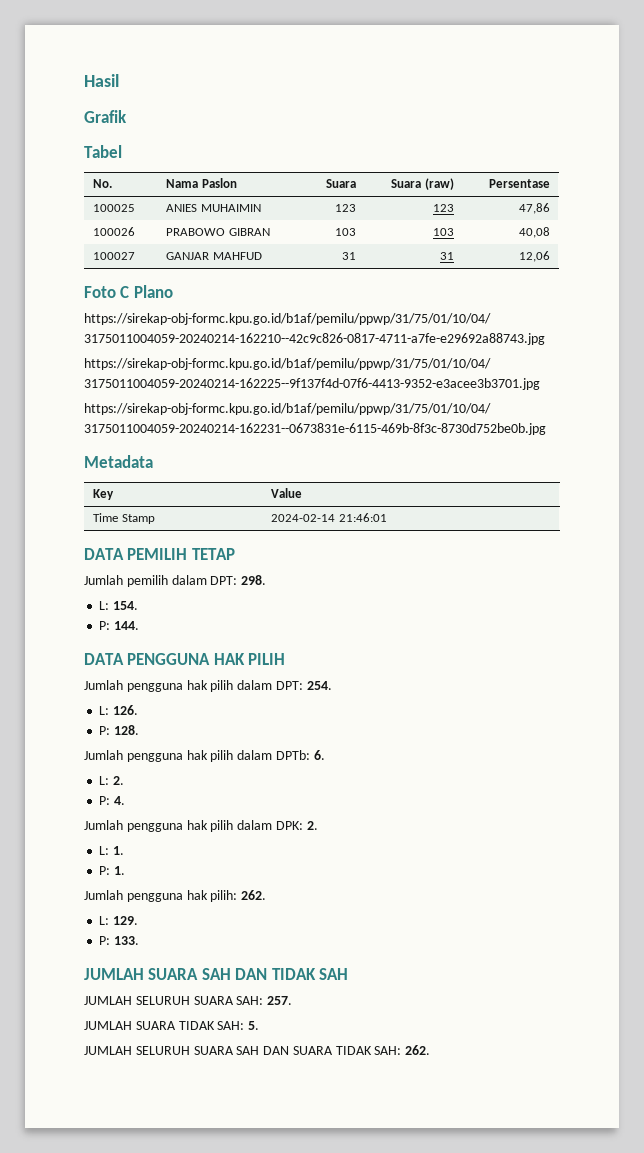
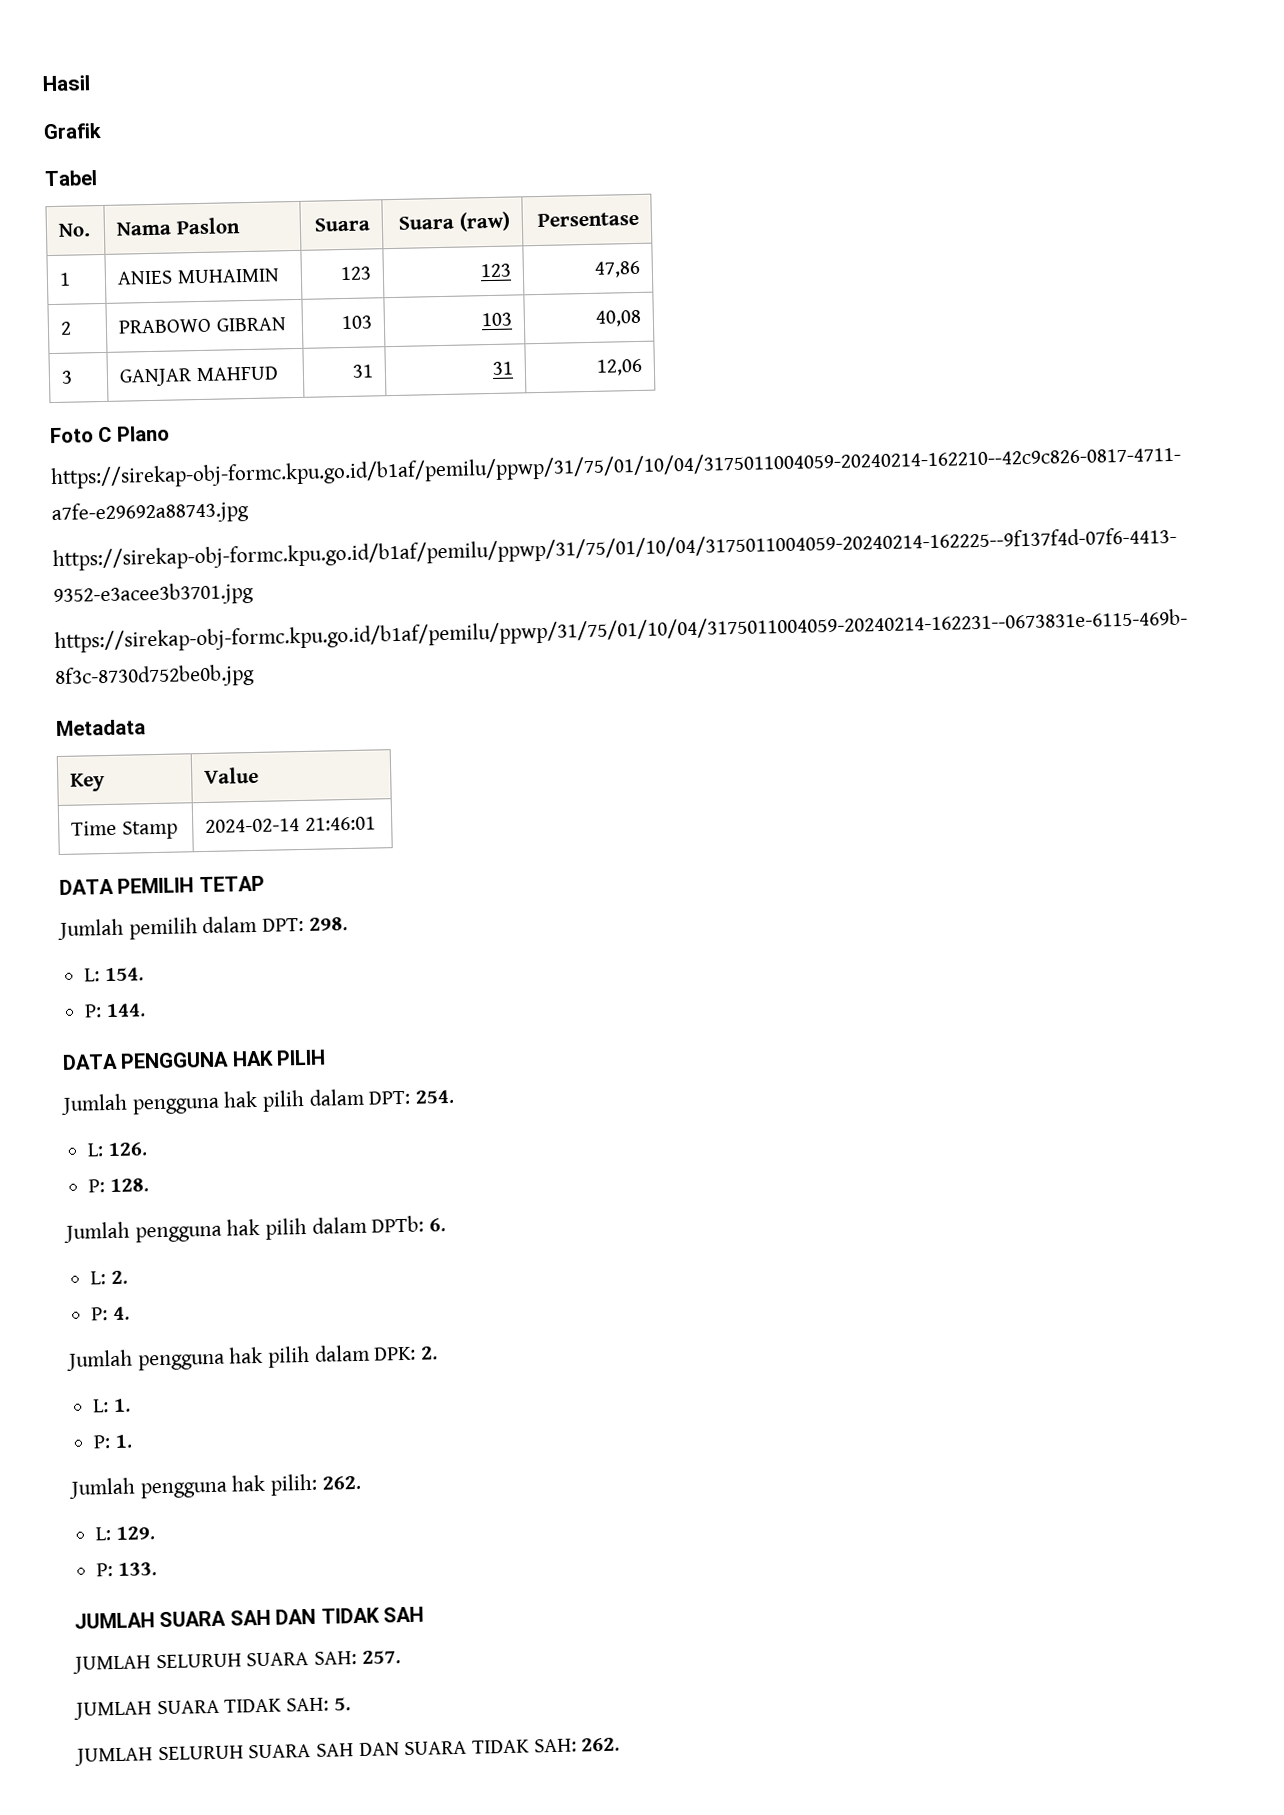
- 100025 | ANIES MUHAIMIN | 123 | 123 | 47,86
+ 1 | ANIES MUHAIMIN | 123 | 123 | 47,86
- 100026 | PRABOWO GIBRAN | 103 | 103 | 40,08
+ 2 | PRABOWO GIBRAN | 103 | 103 | 40,08
- 100027 | GANJAR MAHFUD | 31 | 31 | 12,06
+ 3 | GANJAR MAHFUD | 31 | 31 | 12,06

